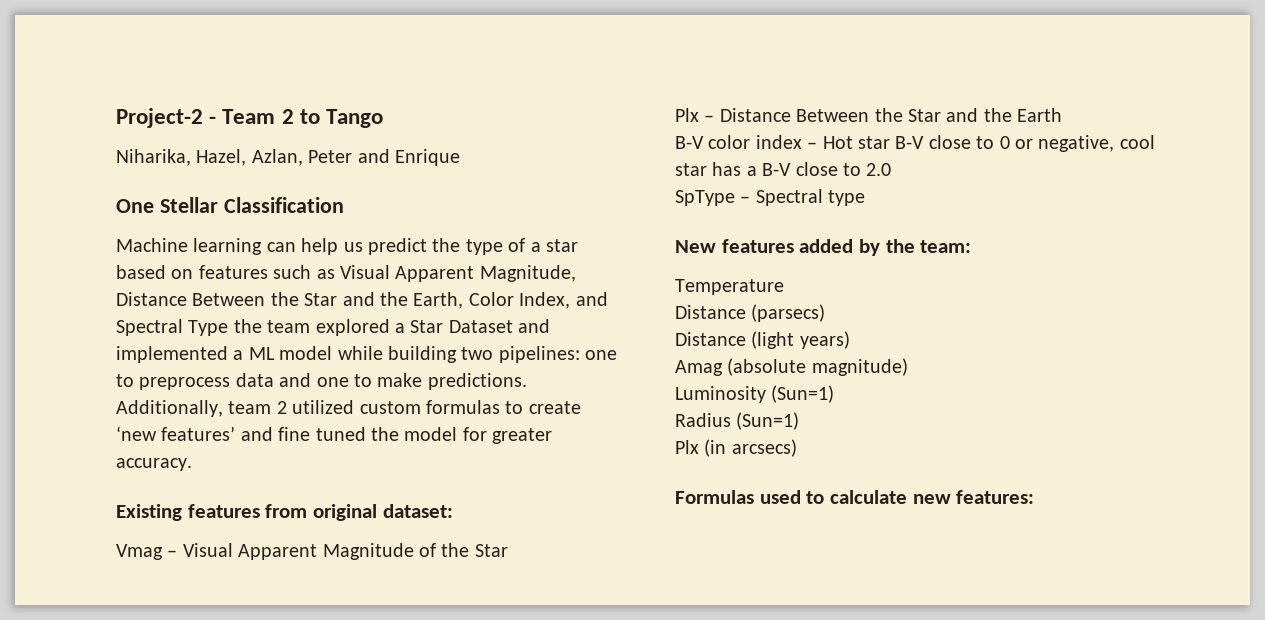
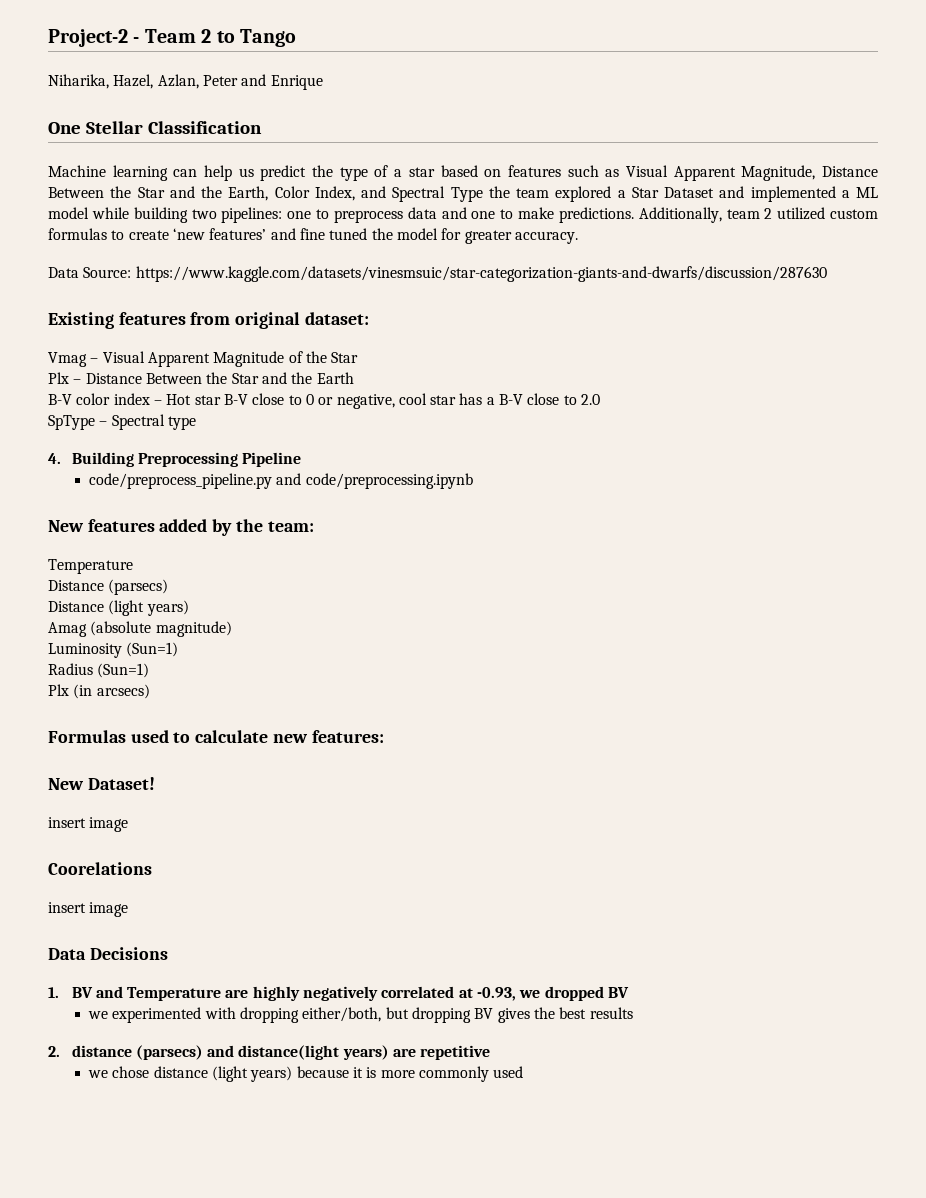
+ Data Source: https://www.kaggle.com/datasets/vinesmsuic/star-categorization-giants-and-dwarfs/discussion/287630
+ 4. Building Preprocessing Pipeline
+ code/preprocess_pipeline.py and code/preprocessing.ipynb
+ New Dataset!
+ insert image
+ Coorelations
+ insert image
+ Data Decisions
+ 1. BV and Temperature are highly negatively correlated at -0.93, we dropped BV
+ we experimented with dropping either/both, but dropping BV gives the best results
+ 2. distance (parsecs) and distance(light years) are repetitive
+ we chose distance (light years) because it is more commonly used

